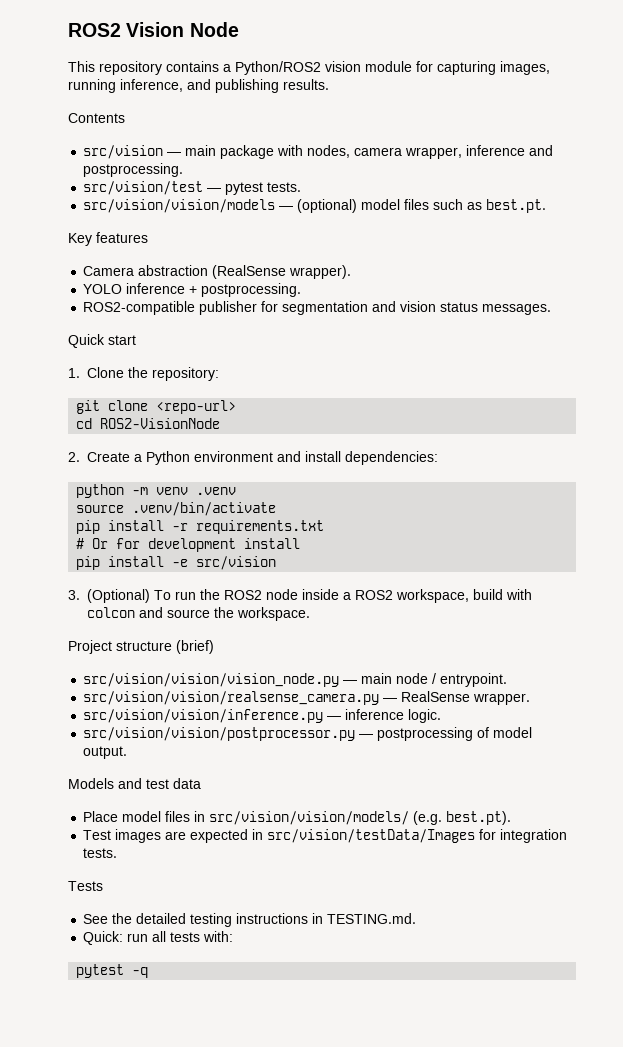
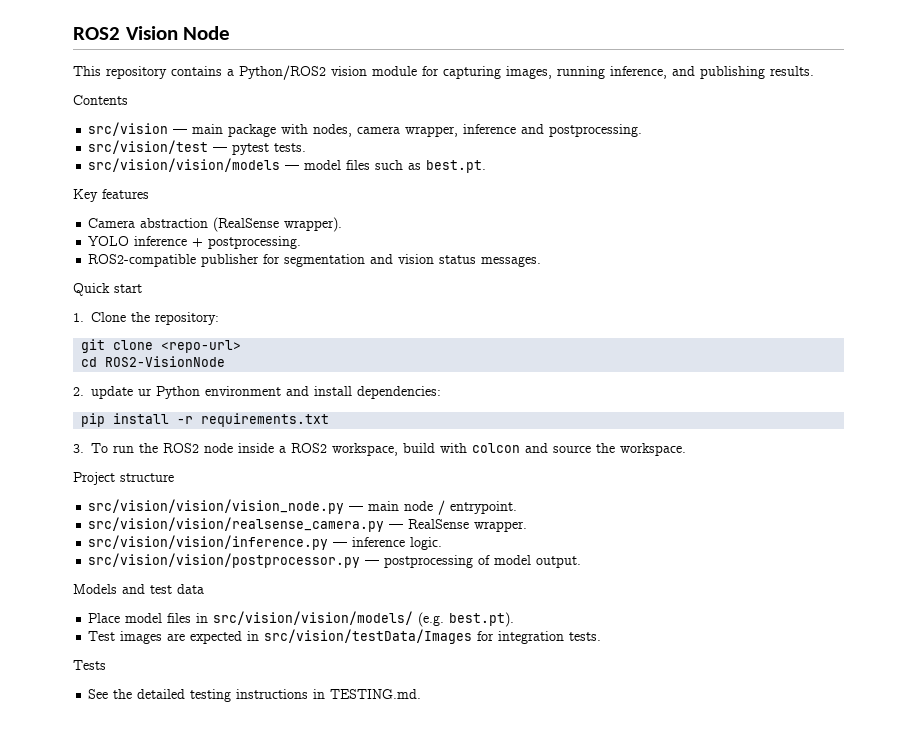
- src/vision/vision/models — (optional) model files such as best.pt.
+ src/vision/vision/models — model files such as best.pt.
- 2. Create a Python environment and install dependencies:
+ 2. update ur Python environment and install dependencies:
- python -m venv .venv
- source .venv/bin/activate
  pip install -r requirements.txt
- # Or for development install
- pip install -e src/vision
- 3. (Optional) To run the ROS2 node inside a ROS2 workspace, build with colcon and source the workspace.
+ 3. To run the ROS2 node inside a ROS2 workspace, build with colcon and source the workspace.
- Project structure (brief)
+ Project structure
- Quick: run all tests with:
- pytest -q

